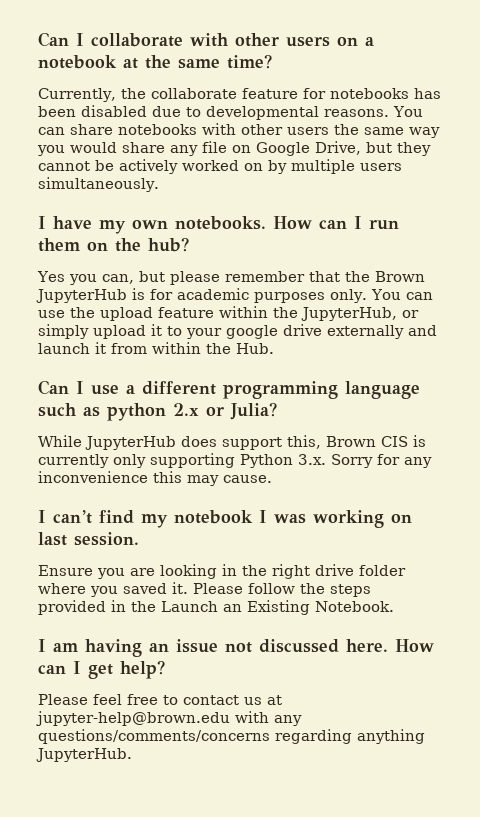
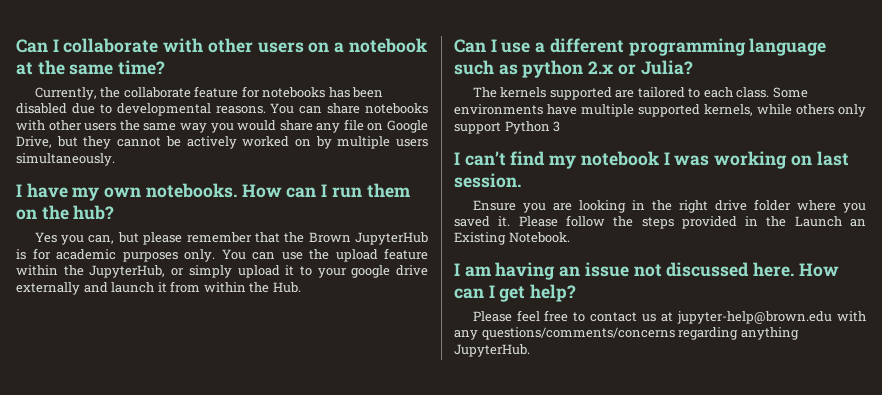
- While JupyterHub does support this, Brown CIS is currently only supporting Python 3.x. Sorry for any inconvenience this may cause.
+ The kernels supported are tailored to each class. Some environments have multiple supported kernels, while others only support Python 3

